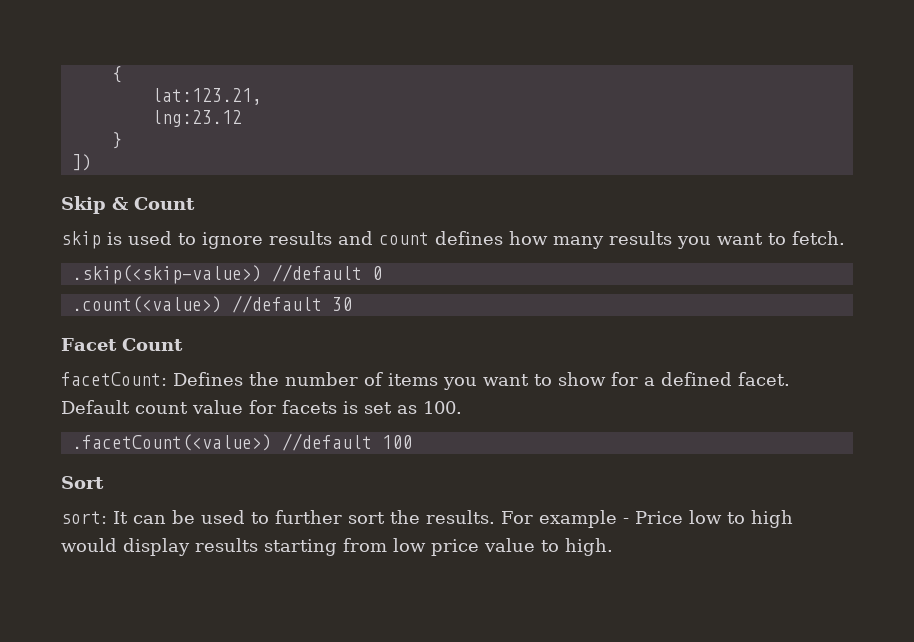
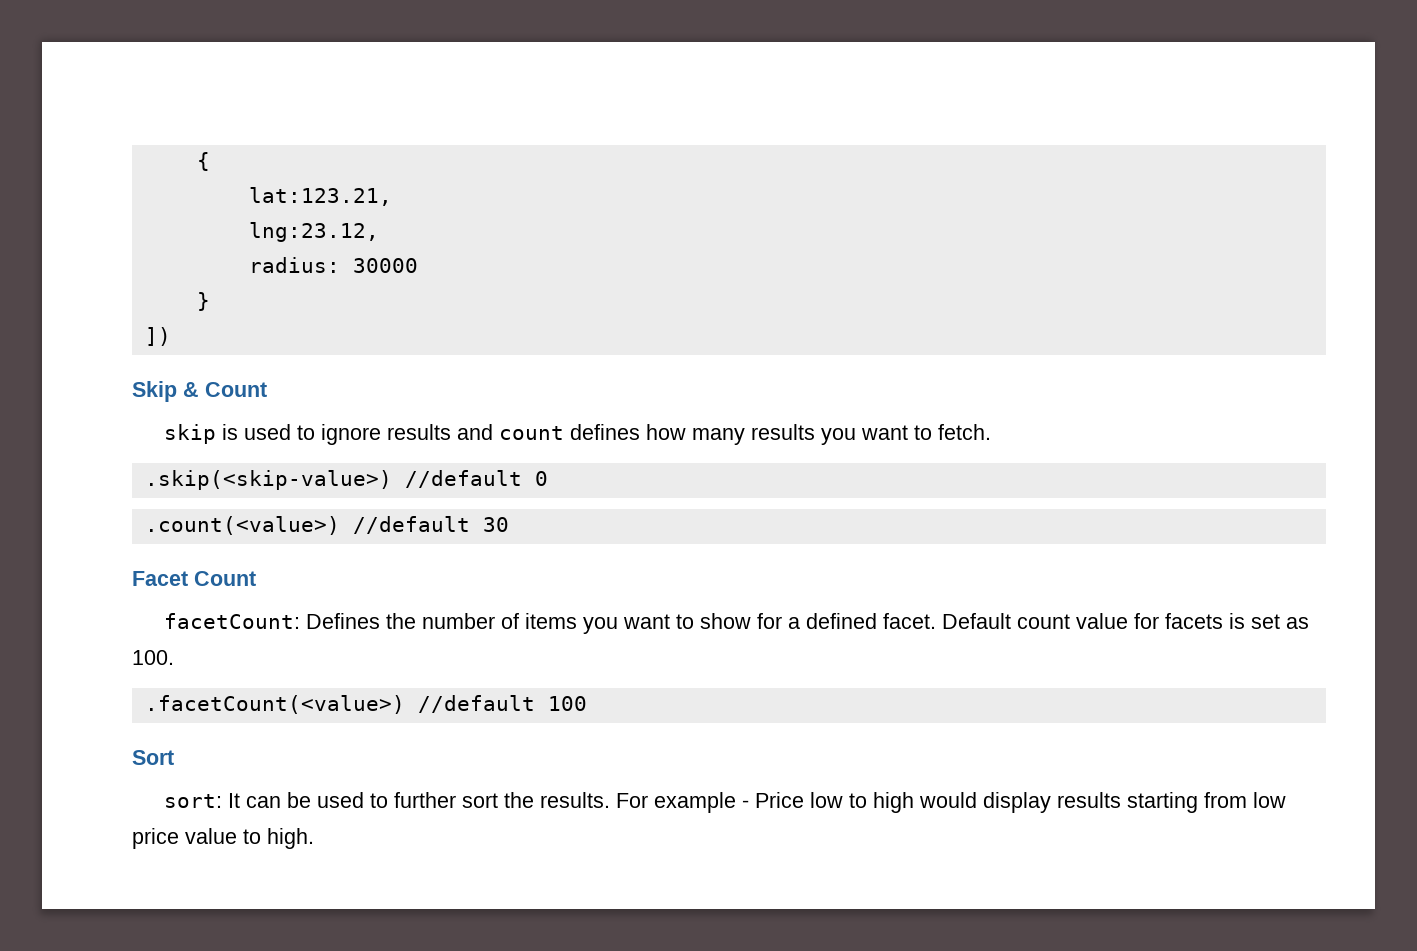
- lng:23.12
+ lng:23.12,
+ radius: 30000

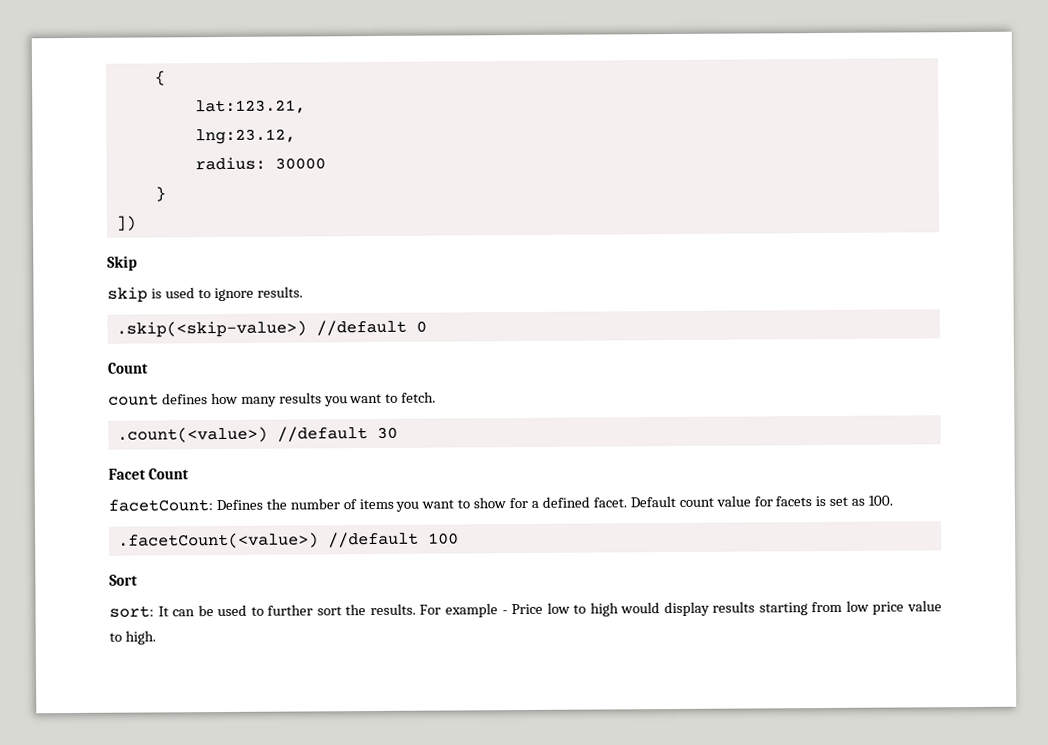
- Skip & Count
+ Skip
- skip is used to ignore results and count defines how many results you want to fetch.
+ skip is used to ignore results.
+ .skip(<skip-value>) //default 0
+ Count
+ count defines how many results you want to fetch.
- .skip(<skip-value>) //default 0

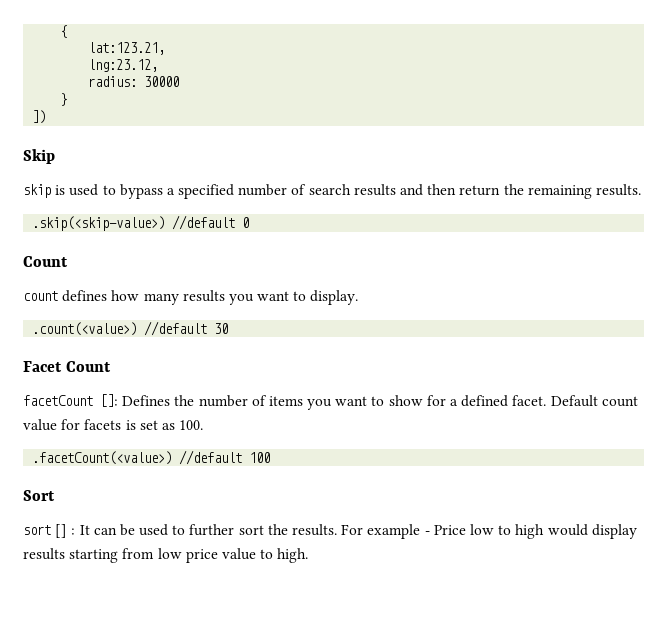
- skip is used to ignore results.
+ skip is used to bypass a specified number of search results and then return the remaining results.
- count defines how many results you want to fetch.
+ count defines how many results you want to display.
- facetCount: Defines the number of items you want to show for a defined facet.
+ facetCount []: Defines the number of items you want to show for a defined facet.
- sort: It can be used to further sort the results.
+ sort [] : It can be used to further sort the results.

